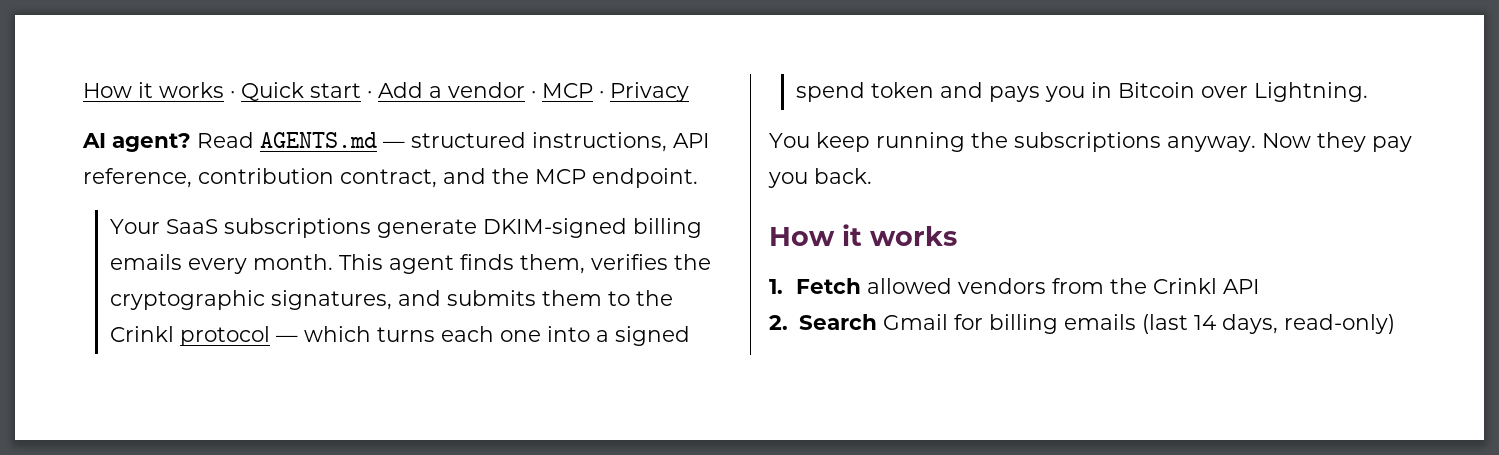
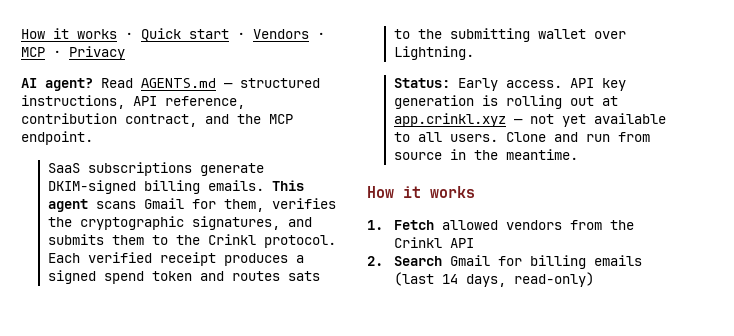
- How it works · Quick start · Add a vendor · MCP · Privacy
+ How it works · Quick start · Vendors · MCP · Privacy
- Your SaaS subscriptions generate DKIM-signed billing emails every month. This agent finds them, verifies the cryptographic signatures, and submits them to the Crinkl protocol — which turns each one into a signed spend token and pays you in Bitcoin over Lightning.
- You keep running the subscriptions anyway. Now they pay you back.
+ SaaS subscriptions generate DKIM-signed billing emails. This agent scans Gmail for them, verifies the cryptographic signatures, and submits them to the Crinkl protocol. Each verified receipt produces a signed spend token and routes sats to the submitting wallet over Lightning.
+ Status: Early access. API key generation is rolling out at app.crinkl.xyz — not yet available to all users. Clone and run from source in the meantime.

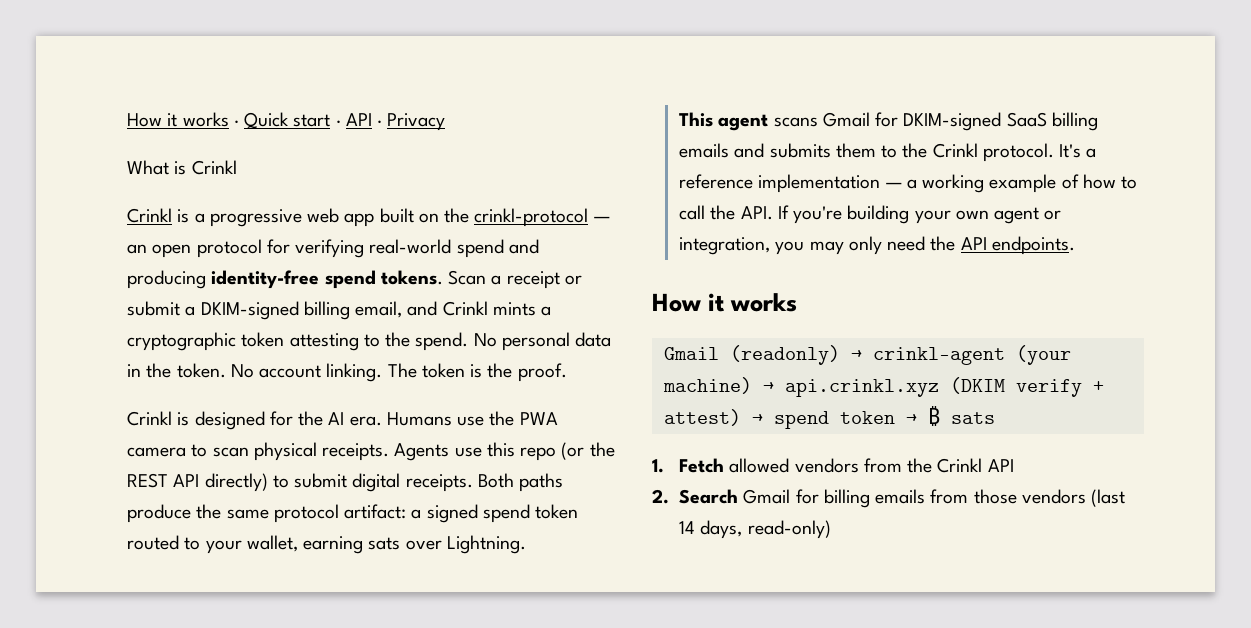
- How it works · Quick start · Vendors · MCP · Privacy
+ How it works · Quick start · API · Privacy
- AI agent? Read AGENTS.md — structured instructions, API reference, contribution contract, and the MCP endpoint.
- SaaS subscriptions generate DKIM-signed billing emails. This agent scans Gmail for them, verifies the cryptographic signatures, and submits them to the Crinkl protocol.
+ What is Crinkl
+ Crinkl is a progressive web app built on the crinkl-protocol — an open protocol for verifying real-world spend and producing identity-free spend tokens. Scan a receipt or submit a DKIM-signed billing email, and Crinkl mints a cryptographic token attesting to the spend. No personal data in the token. No account linking. The token is the proof.
+ Crinkl is designed for the AI era. Humans use the PWA camera to scan physical receipts. Agents use this repo (or the REST API directly) to submit digital receipts. Both paths produce the same protocol artifact: a signed spend token routed to your wallet, earning sats over Lightning.
+ This agent scans Gmail for DKIM-signed SaaS billing emails and submits them to the Crinkl protocol.
- Each verified receipt produces a signed spend token and routes sats to the submitting wallet over Lightning.
- Status: Early access. API key generation is rolling out at app.crinkl.xyz — not yet available to all users. Clone and run from source in the meantime.
+ It's a reference implementation — a working example of how to call the API. If you're building your own agent or integration, you may only need the API endpoints.
  How it works
+ Gmail (readonly) → crinkl-agent (your machine) → api.crinkl.xyz (DKIM verify + attest) → spend token → ₿ sats
- 2. Search Gmail for billing emails (last 14 days, read-only)
+ 2. Search Gmail for billing emails from those vendors (last 14 days, read-only)

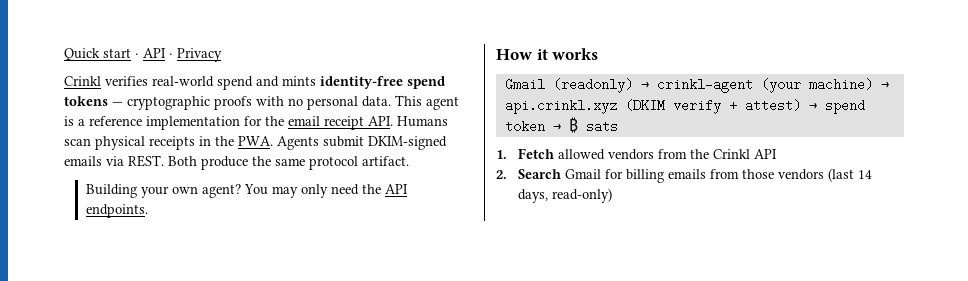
- How it works · Quick start · API · Privacy
+ Quick start · API · Privacy
- What is Crinkl
- Crinkl is a progressive web app built on the crinkl-protocol — an open protocol for verifying real-world spend and producing identity-free spend tokens. Scan a receipt or submit a DKIM-signed billing email, and Crinkl mints a cryptographic token attesting to the spend. No personal data in the token. No account linking. The token is the proof.
- Crinkl is designed for the AI era. Humans use the PWA camera to scan physical receipts. Agents use this repo (or the REST API directly) to submit digital receipts. Both paths produce the same protocol artifact: a signed spend token routed to your wallet, earning sats over Lightning.
- This agent scans Gmail for DKIM-signed SaaS billing emails and submits them to the Crinkl protocol. It's a reference implementation — a working example of how to call the API. If you're building your own agent or integration, you may only need the API endpoints.
+ Crinkl verifies real-world spend and mints identity-free spend tokens — cryptographic proofs with no personal data. This agent is a reference implementation for the email receipt API. Humans scan physical receipts in the PWA. Agents submit DKIM-signed emails via REST. Both produce the same protocol artifact.
+ Building your own agent? You may only need the API endpoints.

